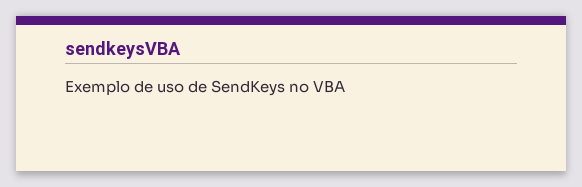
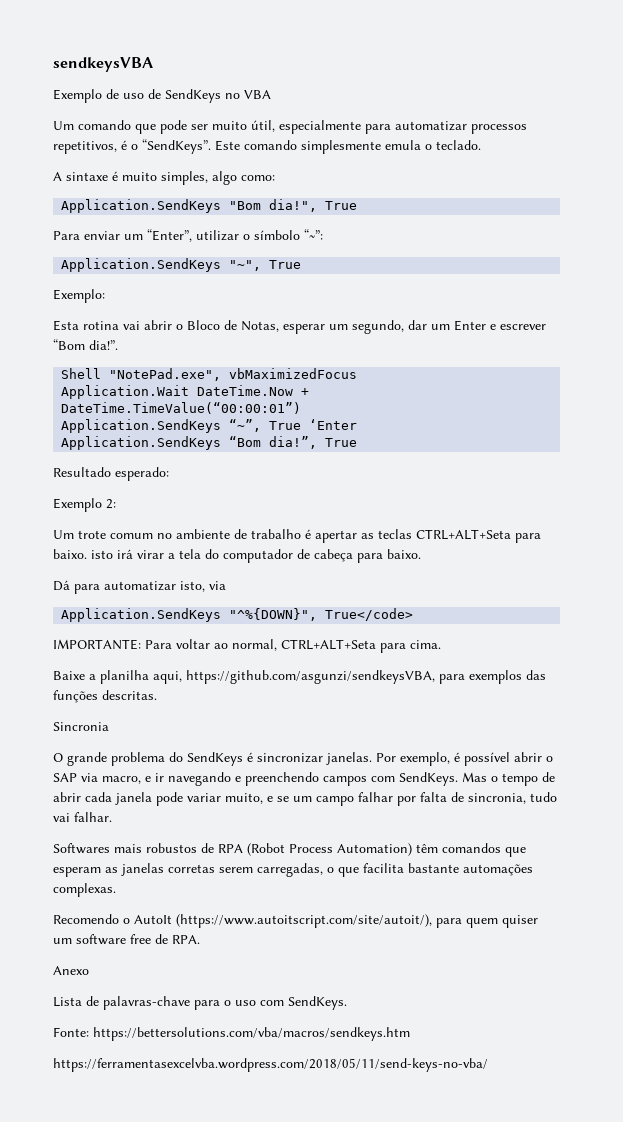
+ Um comando que pode ser muito útil, especialmente para automatizar processos repetitivos, é o “SendKeys”. Este comando simplesmente emula o teclado.
+ A sintaxe é muito simples, algo como:
+ Application.SendKeys "Bom dia!", True
+ Para enviar um “Enter”, utilizar o símbolo “~”:
+ Application.SendKeys "~", True
+ Exemplo:
+ Esta rotina vai abrir o Bloco de Notas, esperar um segundo, dar um Enter e escrever “Bom dia!”.
+ Shell "NotePad.exe", vbMaximizedFocus
+ Application.Wait DateTime.Now + DateTime.TimeValue(“00:00:01”)
+ Application.SendKeys “~”, True ‘Enter
+ Application.SendKeys “Bom dia!”, True
+ Resultado esperado:
+ Exemplo 2:
+ Um trote comum no ambiente de trabalho é apertar as teclas CTRL+ALT+Seta para baixo. isto irá virar a tela do computador de cabeça para baixo.
+ Dá para automatizar isto, via
+ Application.SendKeys "^%{DOWN}", True</code>
+ IMPORTANTE: Para voltar ao normal, CTRL+ALT+Seta para cima.
+ Baixe a planilha aqui, https://github.com/asgunzi/sendkeysVBA, para exemplos das funções descritas.
+ Sincronia
+ O grande problema do SendKeys é sincronizar janelas. Por exemplo, é possível abrir o SAP via macro, e ir navegando e preenchendo campos com SendKeys. Mas o tempo de abrir cada janela pode variar muito, e se um campo falhar por falta de sincronia, tudo vai falhar.
+ Softwares mais robustos de RPA (Robot Process Automation) têm comandos que esperam as janelas corretas serem carregadas, o que facilita bastante automações complexas.
+ Recomendo o AutoIt (https://www.autoitscript.com/site/autoit/), para quem quiser um software free de RPA.
+ Anexo
+ Lista de palavras-chave para o uso com SendKeys.
+ Fonte: https://bettersolutions.com/vba/macros/sendkeys.htm
+ https://ferramentasexcelvba.wordpress.com/2018/05/11/send-keys-no-vba/

